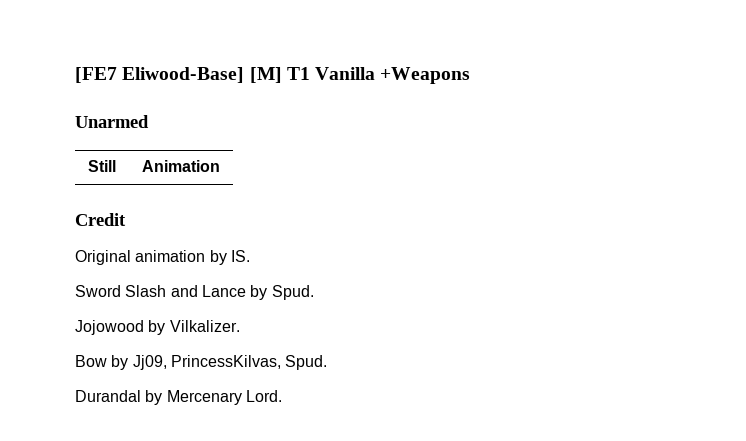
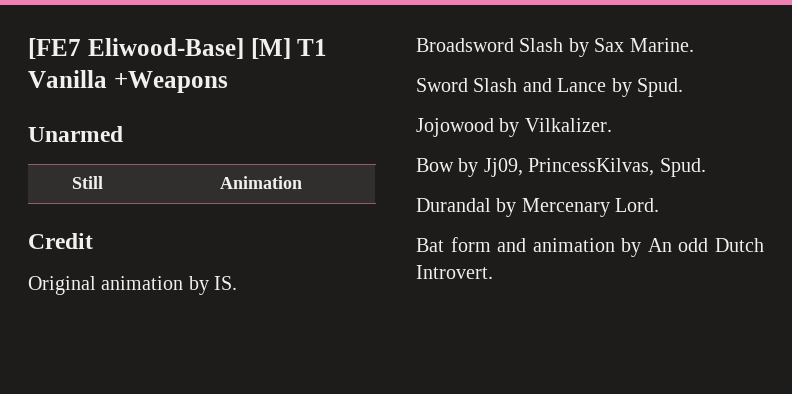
+ Broadsword Slash by Sax Marine.
+ Bat form and animation by An odd Dutch Introvert.

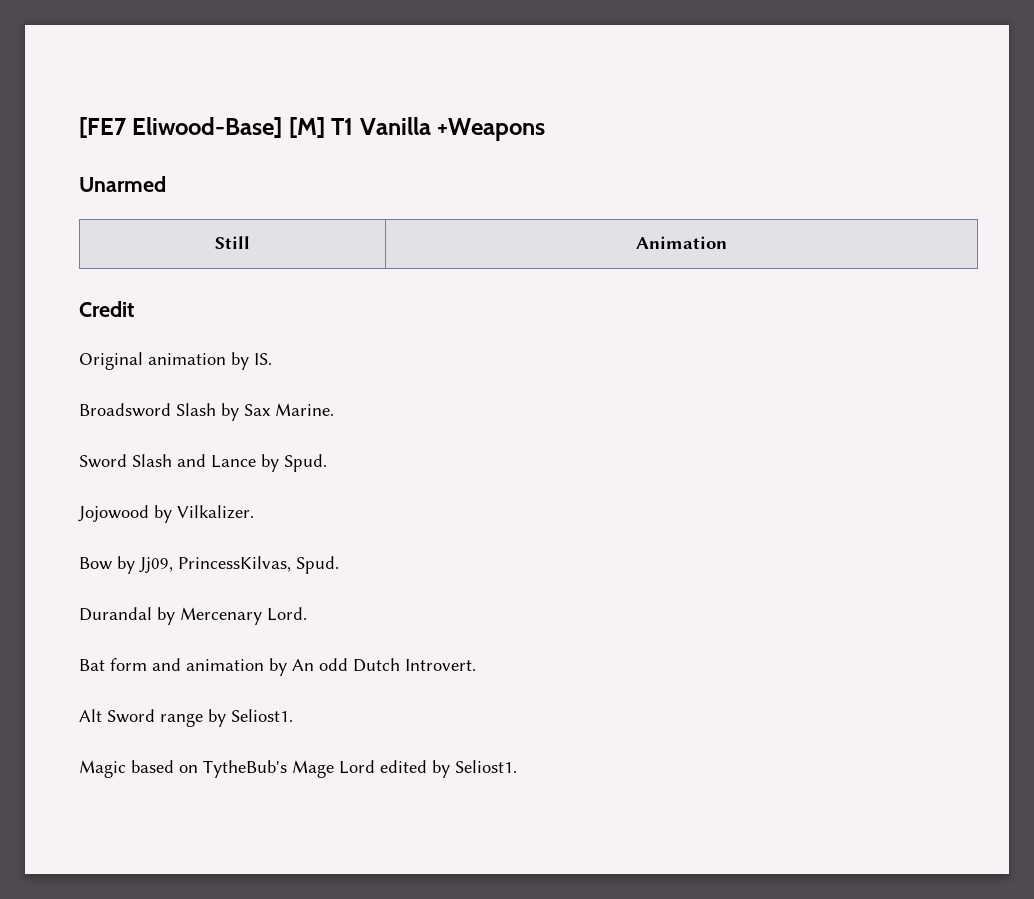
+ Alt Sword range by Seliost1.
+ Magic based on TytheBub's Mage Lord edited by Seliost1.

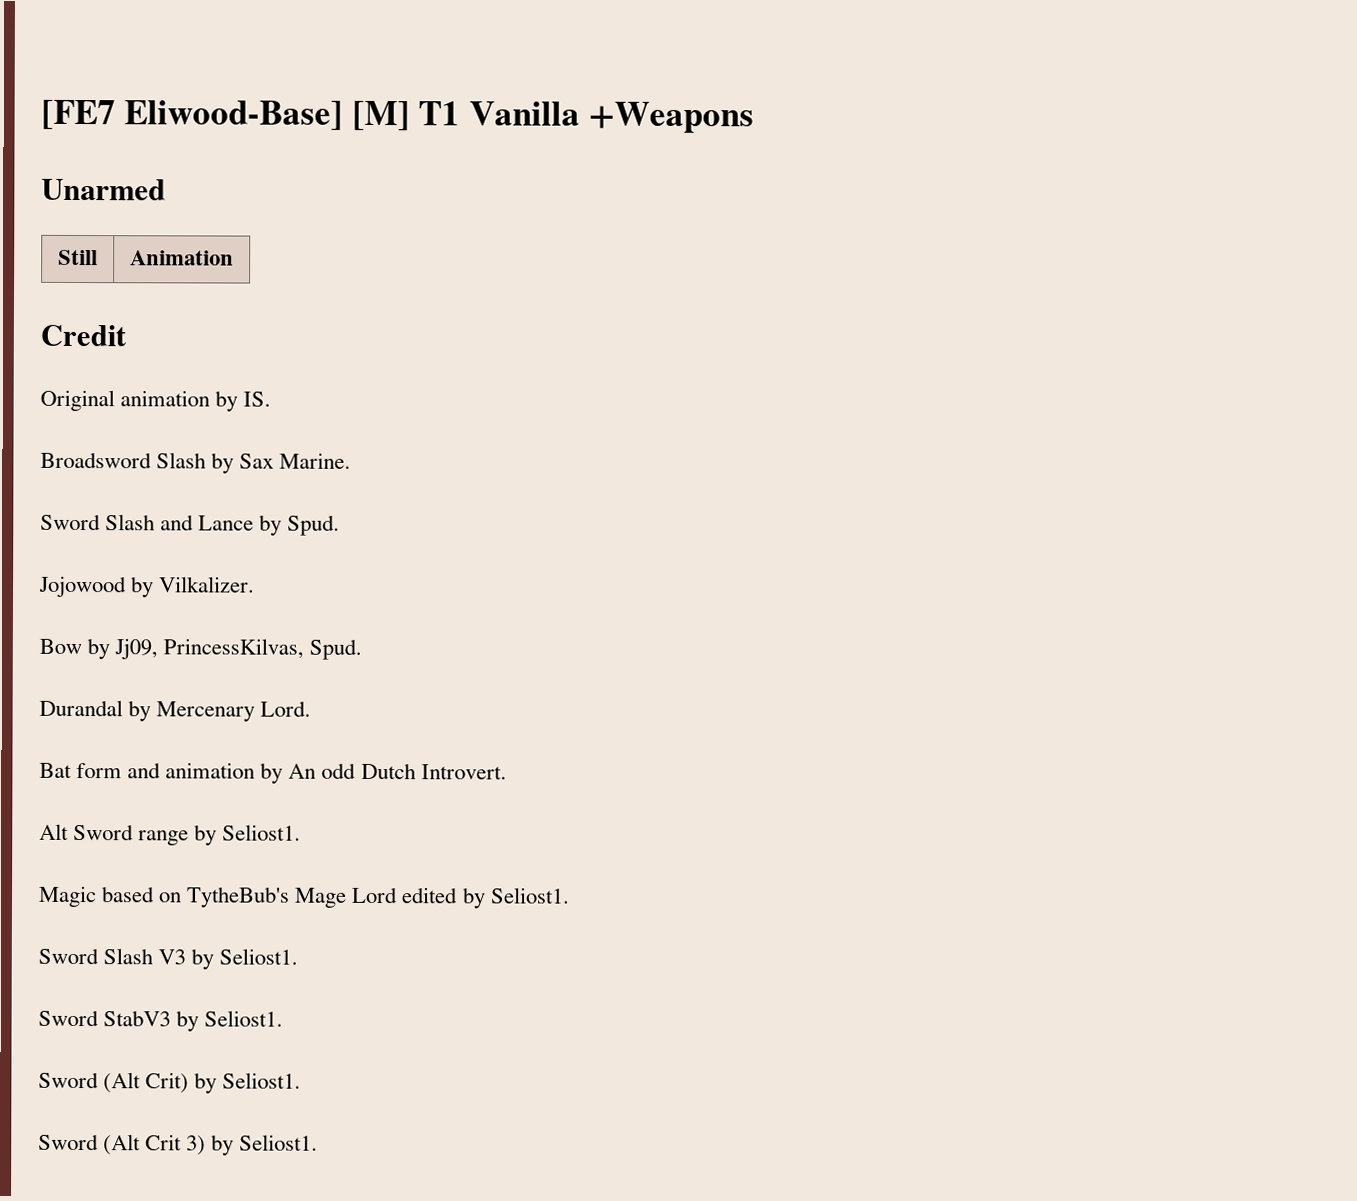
+ Sword Slash V3 by Seliost1.
+ Sword StabV3 by Seliost1.
+ Sword (Alt Crit) by Seliost1.
+ Sword (Alt Crit 3) by Seliost1.

